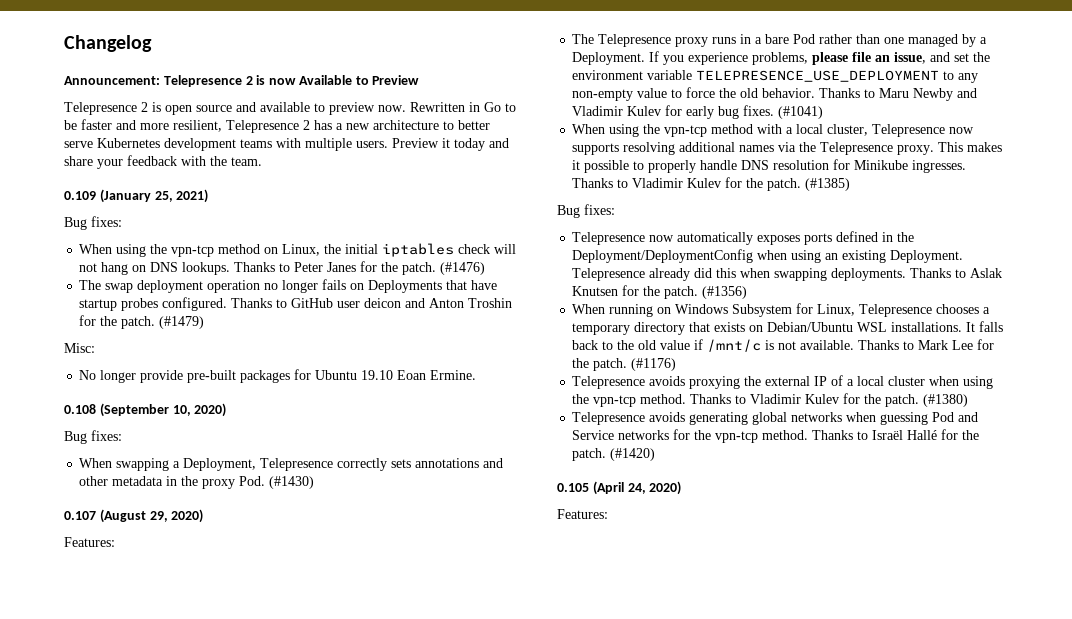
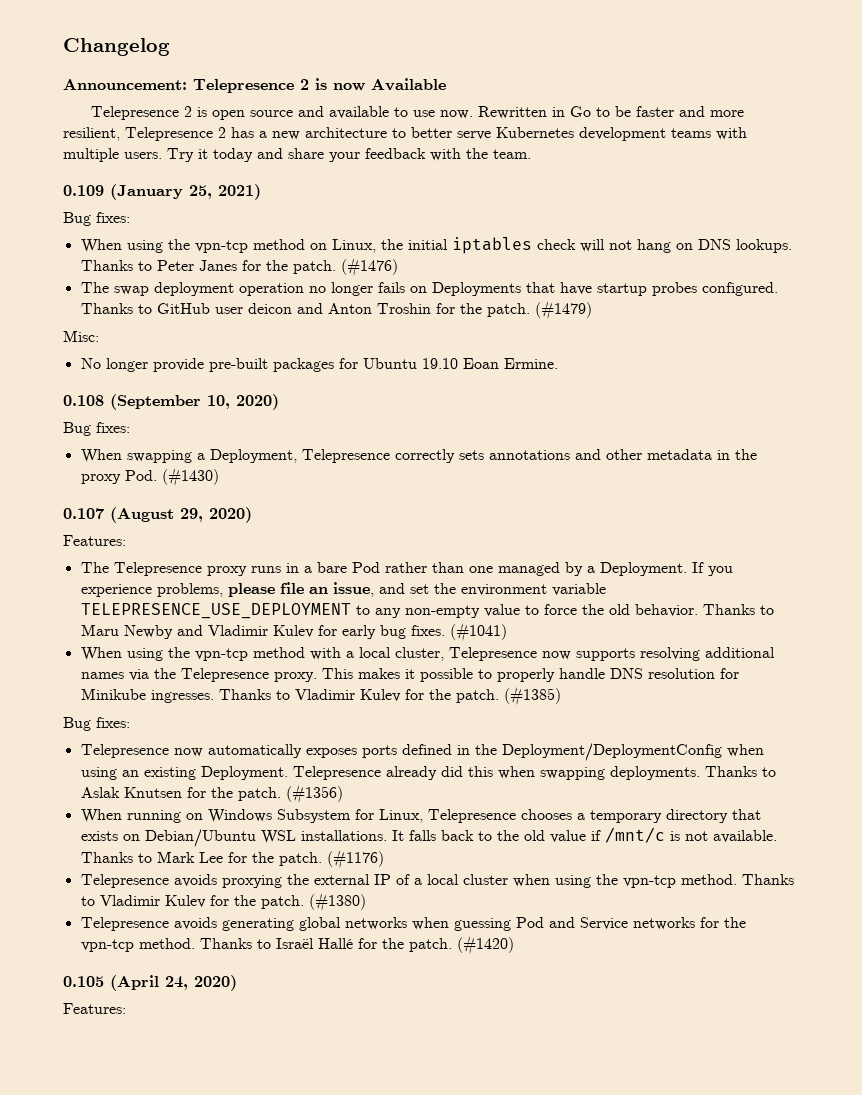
- Announcement: Telepresence 2 is now Available to Preview
+ Announcement: Telepresence 2 is now Available
- Telepresence 2 is open source and available to preview now.
+ Telepresence 2 is open source and available to use now.
- Preview it today and share your feedback with the team.
+ Try it today and share your feedback with the team.

